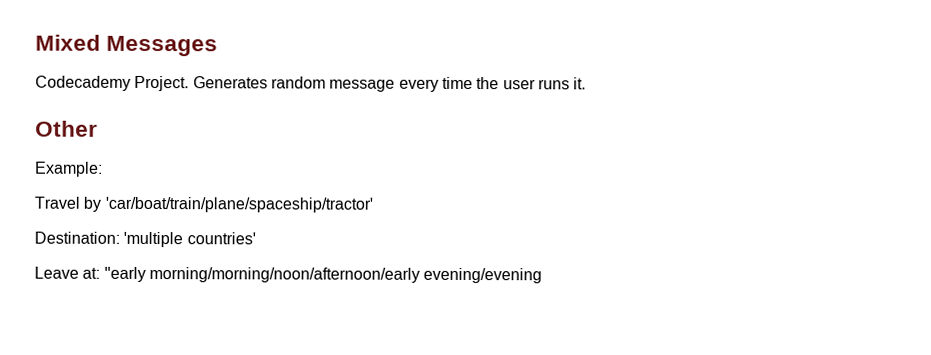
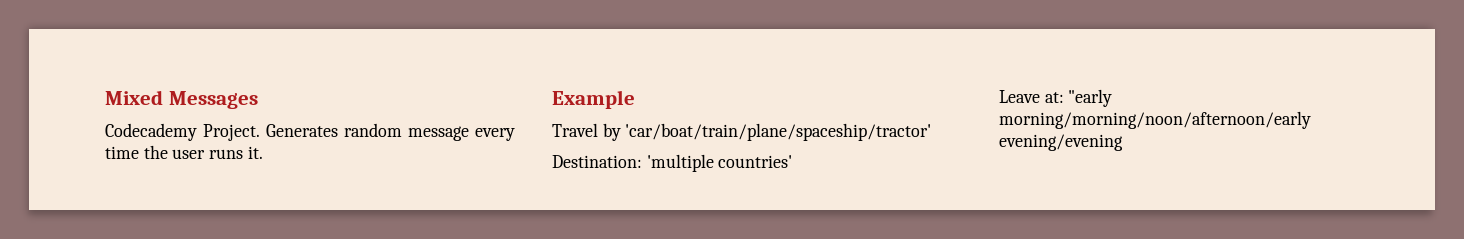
- Other
- Example:
+ Example

